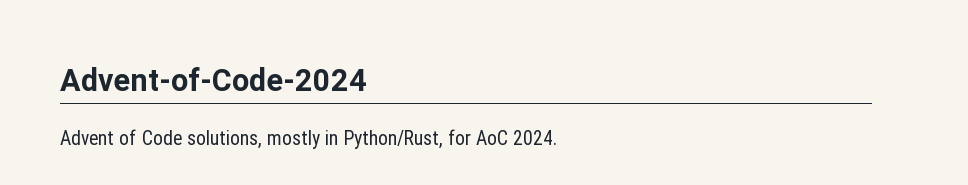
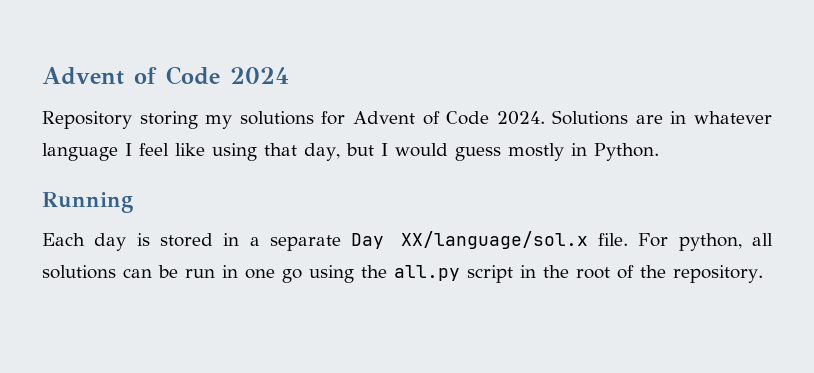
- Advent-of-Code-2024
- Advent of Code solutions, mostly in Python/Rust, for AoC 2024.
+ Advent of Code 2024
+ Repository storing my solutions for Advent of Code 2024. Solutions are in whatever language I feel like using that day, but I would guess mostly in Python.
+ Running
+ Each day is stored in a separate Day XX/language/sol.x file. For python, all solutions can be run in one go using the all.py script in the root of the repository.

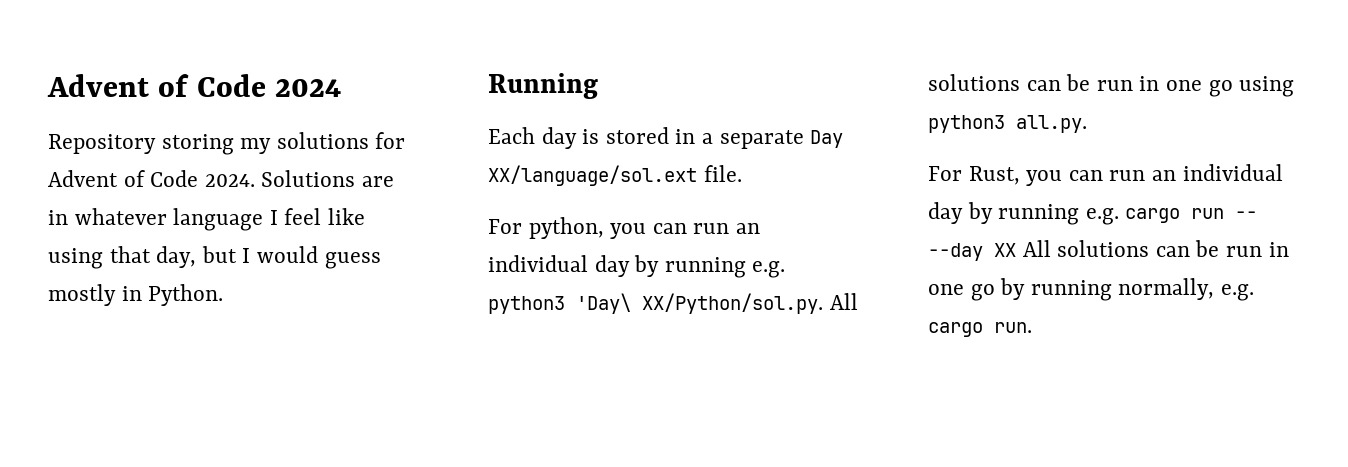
- Each day is stored in a separate Day XX/language/sol.x file. For python, all solutions can be run in one go using the all.py script in the root of the repository.
+ Each day is stored in a separate Day XX/language/sol.ext file.
+ For python, you can run an individual day by running e.g. python3 'Day\ XX/Python/sol.py. All solutions can be run in one go using python3 all.py.
+ For Rust, you can run an individual day by running e.g. cargo run -- --day XX All solutions can be run in one go by running normally, e.g. cargo run.

